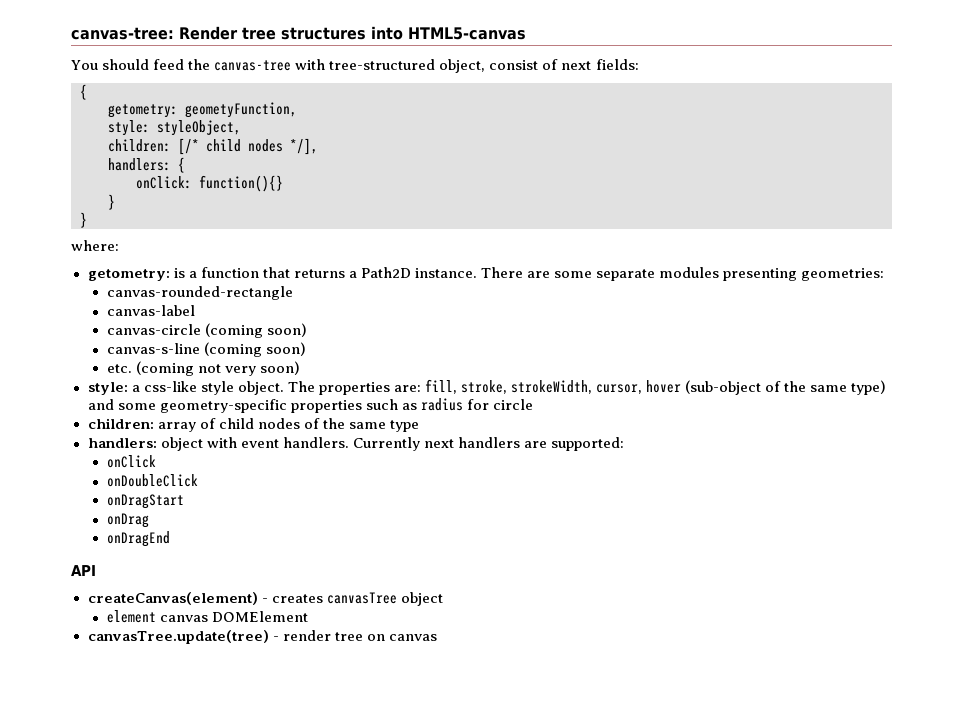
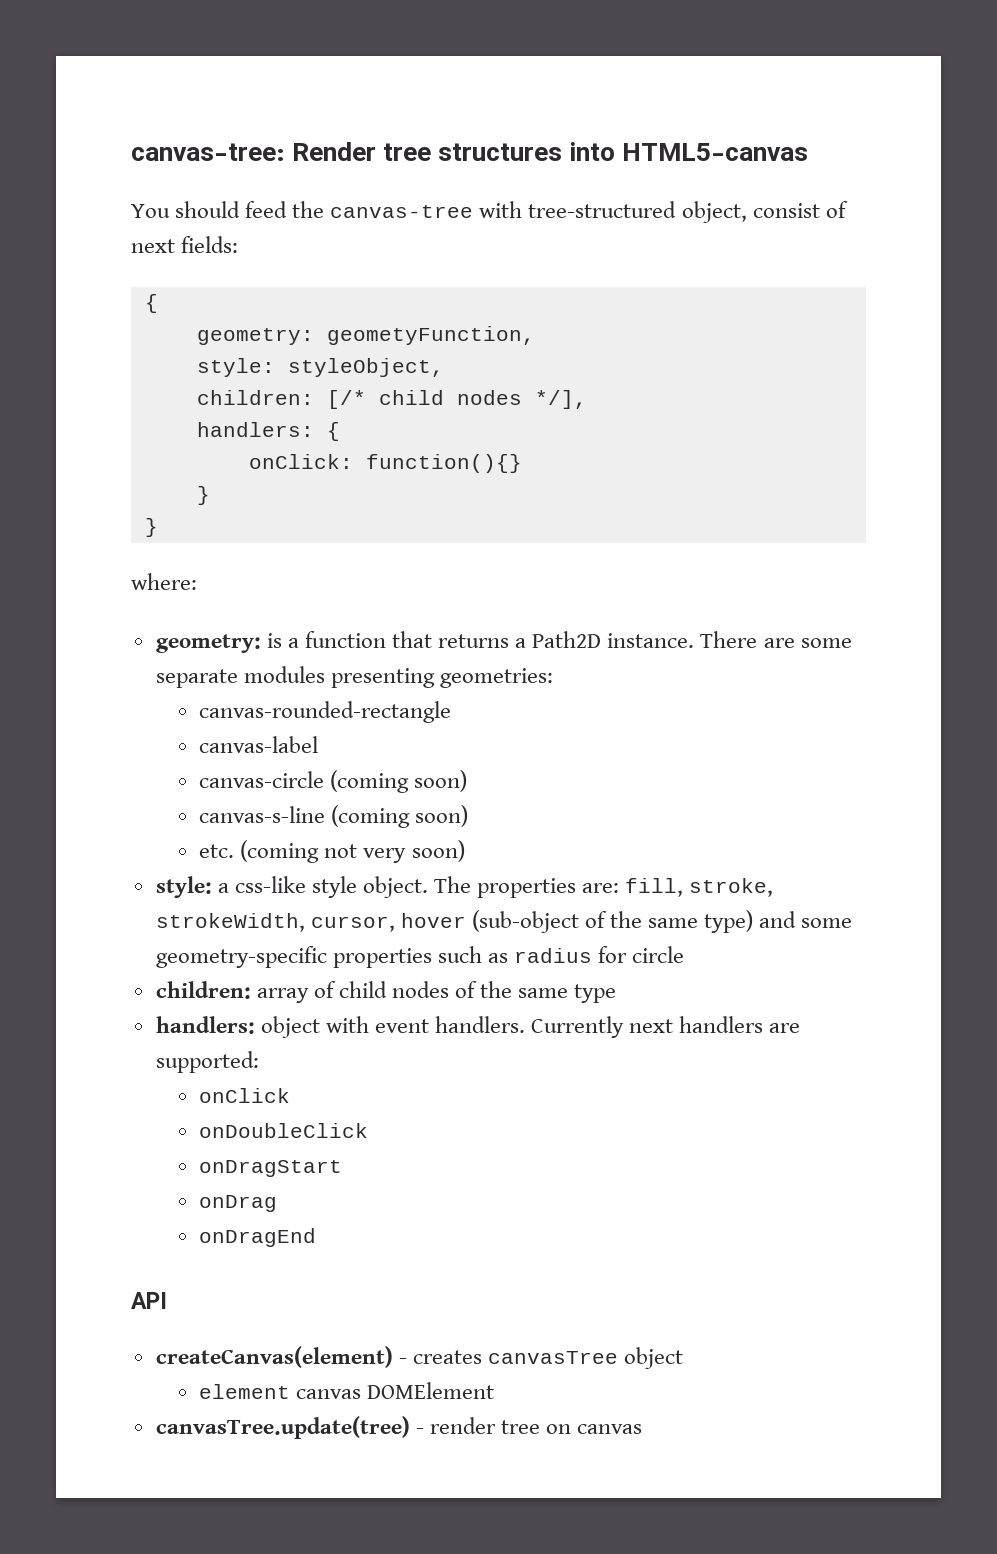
- getometry: geometyFunction,
+ geometry: geometyFunction,
- getometry: is a function that returns a Path2D instance.
+ geometry: is a function that returns a Path2D instance.

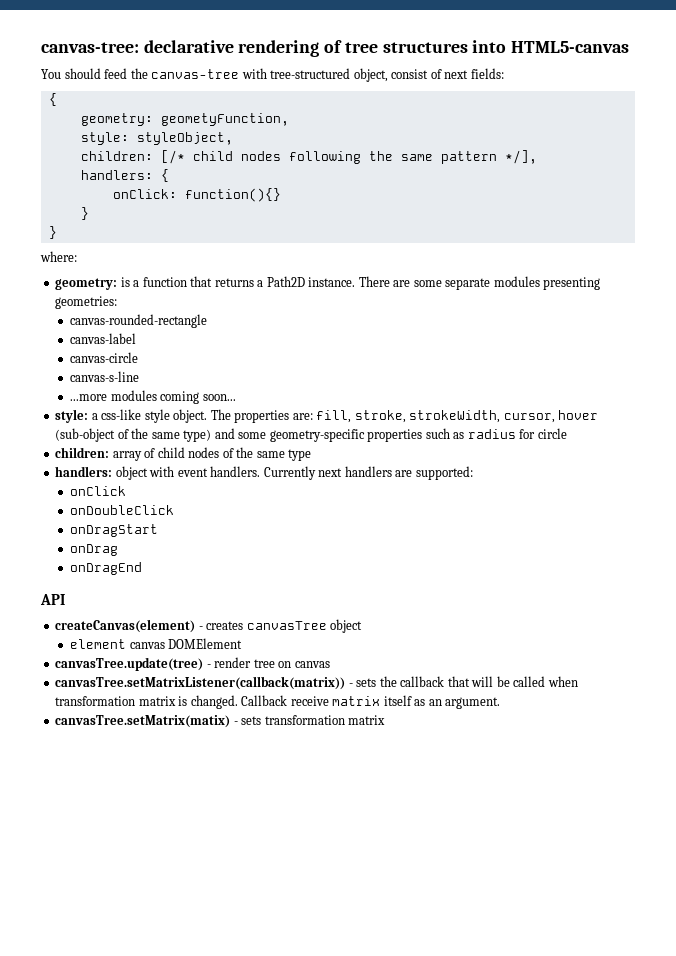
- canvas-tree: Render tree structures into HTML5-canvas
+ canvas-tree: declarative rendering of tree structures into HTML5-canvas
- children: [/* child nodes */],
+ children: [/* child nodes following the same pattern */],
- canvas-circle (coming soon)
+ canvas-circle
- canvas-s-line (coming soon)
- etc. (coming not very soon)
+ canvas-s-line
+ ...more modules coming soon...
+ canvasTree.setMatrixListener(callback(matrix)) - sets the callback that will be called when transformation matrix is changed. Callback receive matrix itself as an argument.
+ canvasTree.setMatrix(matix) - sets transformation matrix

